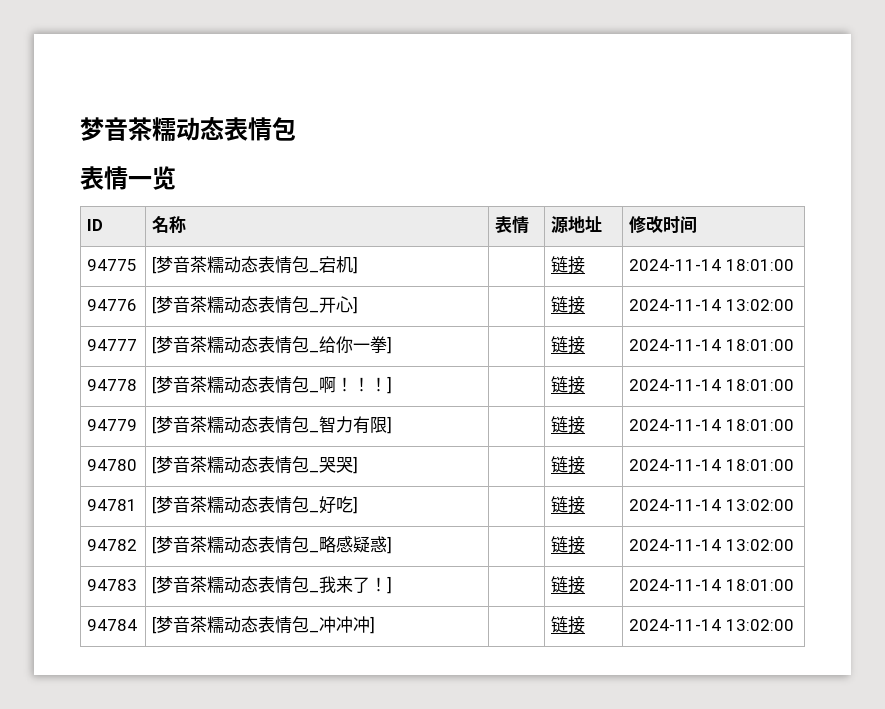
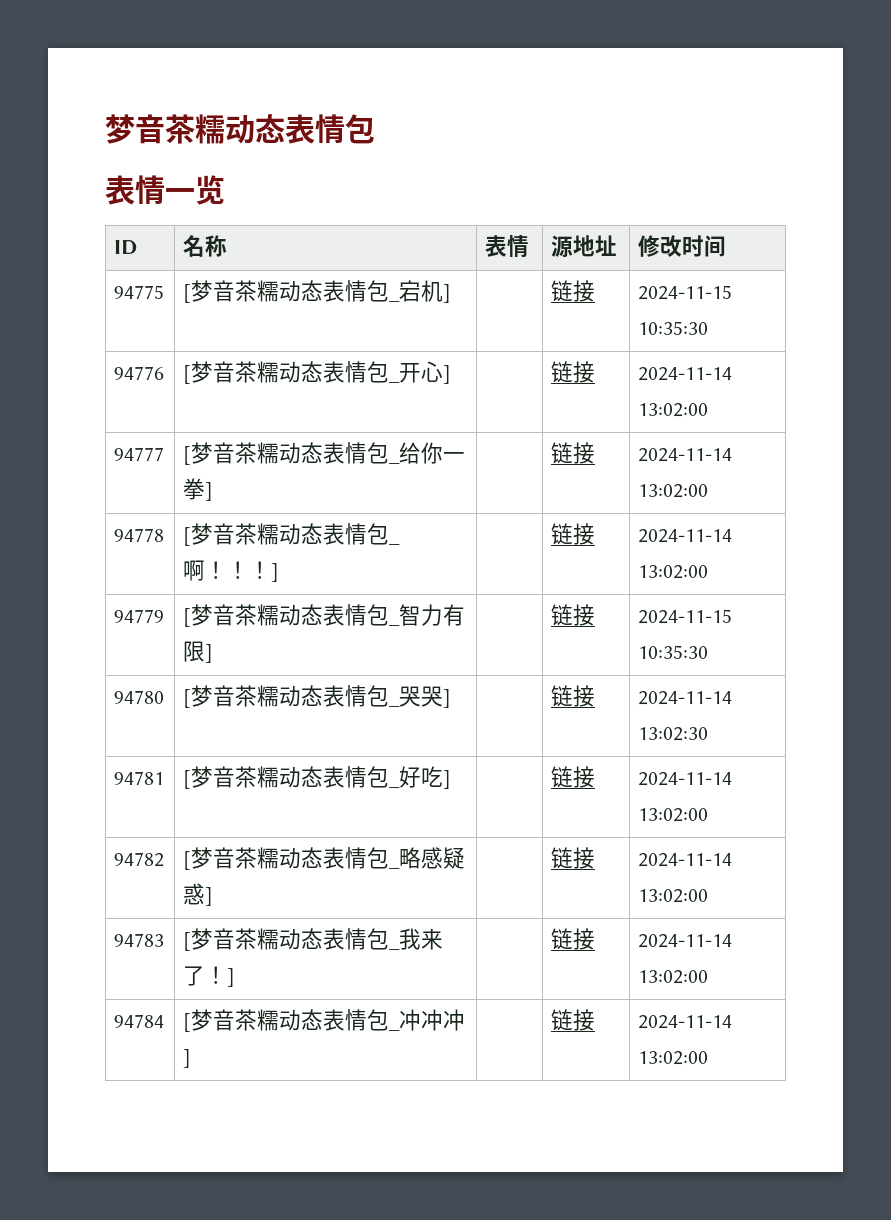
- 94775 | [梦音茶糯动态表情包_宕机] | | 链接 | 2024-11-14 18:01:00
+ 94775 | [梦音茶糯动态表情包_宕机] | | 链接 | 2024-11-15 10:35:30
- 94777 | [梦音茶糯动态表情包_给你一拳] | | 链接 | 2024-11-14 18:01:00
+ 94777 | [梦音茶糯动态表情包_给你一拳] | | 链接 | 2024-11-14 13:02:00
- 94778 | [梦音茶糯动态表情包_啊！！！] | | 链接 | 2024-11-14 18:01:00
+ 94778 | [梦音茶糯动态表情包_啊！！！] | | 链接 | 2024-11-14 13:02:00
- 94779 | [梦音茶糯动态表情包_智力有限] | | 链接 | 2024-11-14 18:01:00
+ 94779 | [梦音茶糯动态表情包_智力有限] | | 链接 | 2024-11-15 10:35:30
- 94780 | [梦音茶糯动态表情包_哭哭] | | 链接 | 2024-11-14 18:01:00
+ 94780 | [梦音茶糯动态表情包_哭哭] | | 链接 | 2024-11-14 13:02:30
- 94783 | [梦音茶糯动态表情包_我来了！] | | 链接 | 2024-11-14 18:01:00
+ 94783 | [梦音茶糯动态表情包_我来了！] | | 链接 | 2024-11-14 13:02:00

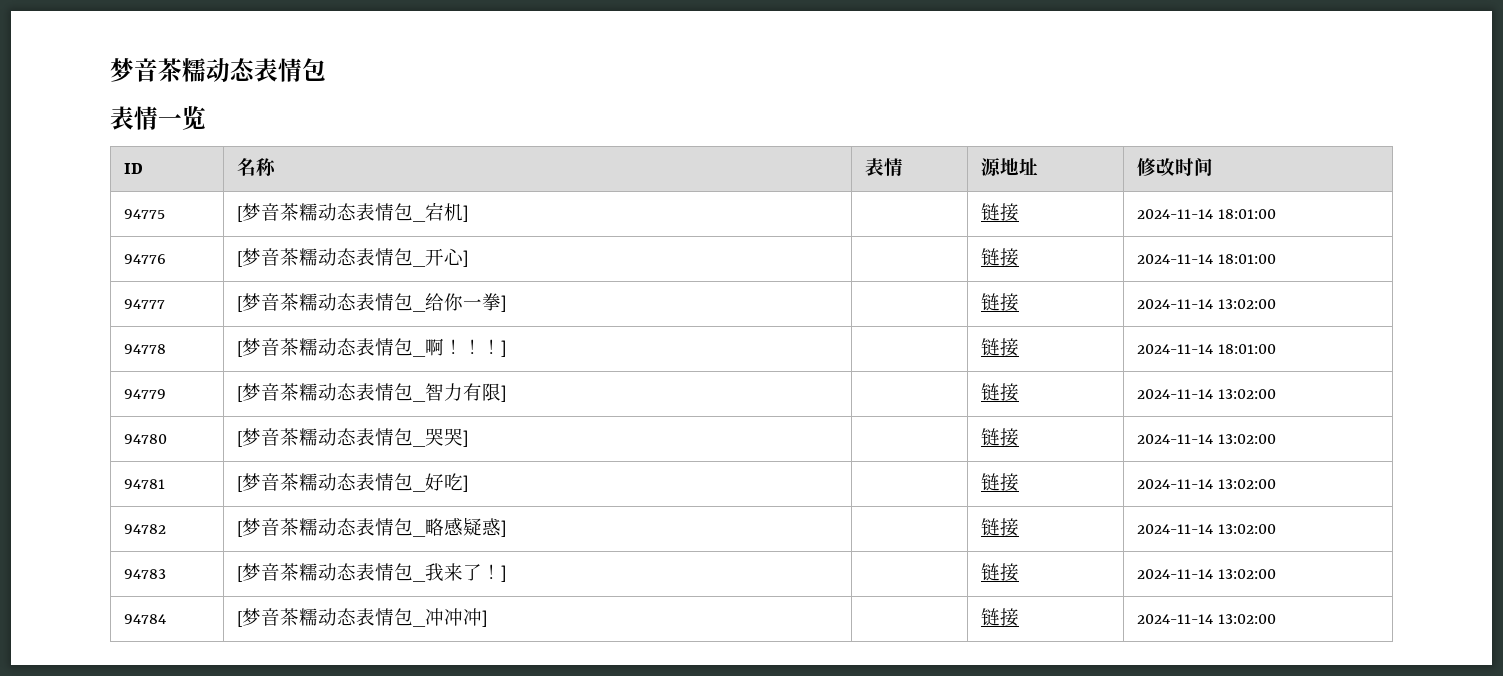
- 94775 | [梦音茶糯动态表情包_宕机] | | 链接 | 2024-11-15 10:35:30
+ 94775 | [梦音茶糯动态表情包_宕机] | | 链接 | 2024-11-14 18:01:00
- 94776 | [梦音茶糯动态表情包_开心] | | 链接 | 2024-11-14 13:02:00
+ 94776 | [梦音茶糯动态表情包_开心] | | 链接 | 2024-11-14 18:01:00
- 94778 | [梦音茶糯动态表情包_啊！！！] | | 链接 | 2024-11-14 13:02:00
+ 94778 | [梦音茶糯动态表情包_啊！！！] | | 链接 | 2024-11-14 18:01:00
- 94779 | [梦音茶糯动态表情包_智力有限] | | 链接 | 2024-11-15 10:35:30
+ 94779 | [梦音茶糯动态表情包_智力有限] | | 链接 | 2024-11-14 13:02:00
- 94780 | [梦音茶糯动态表情包_哭哭] | | 链接 | 2024-11-14 13:02:30
+ 94780 | [梦音茶糯动态表情包_哭哭] | | 链接 | 2024-11-14 13:02:00

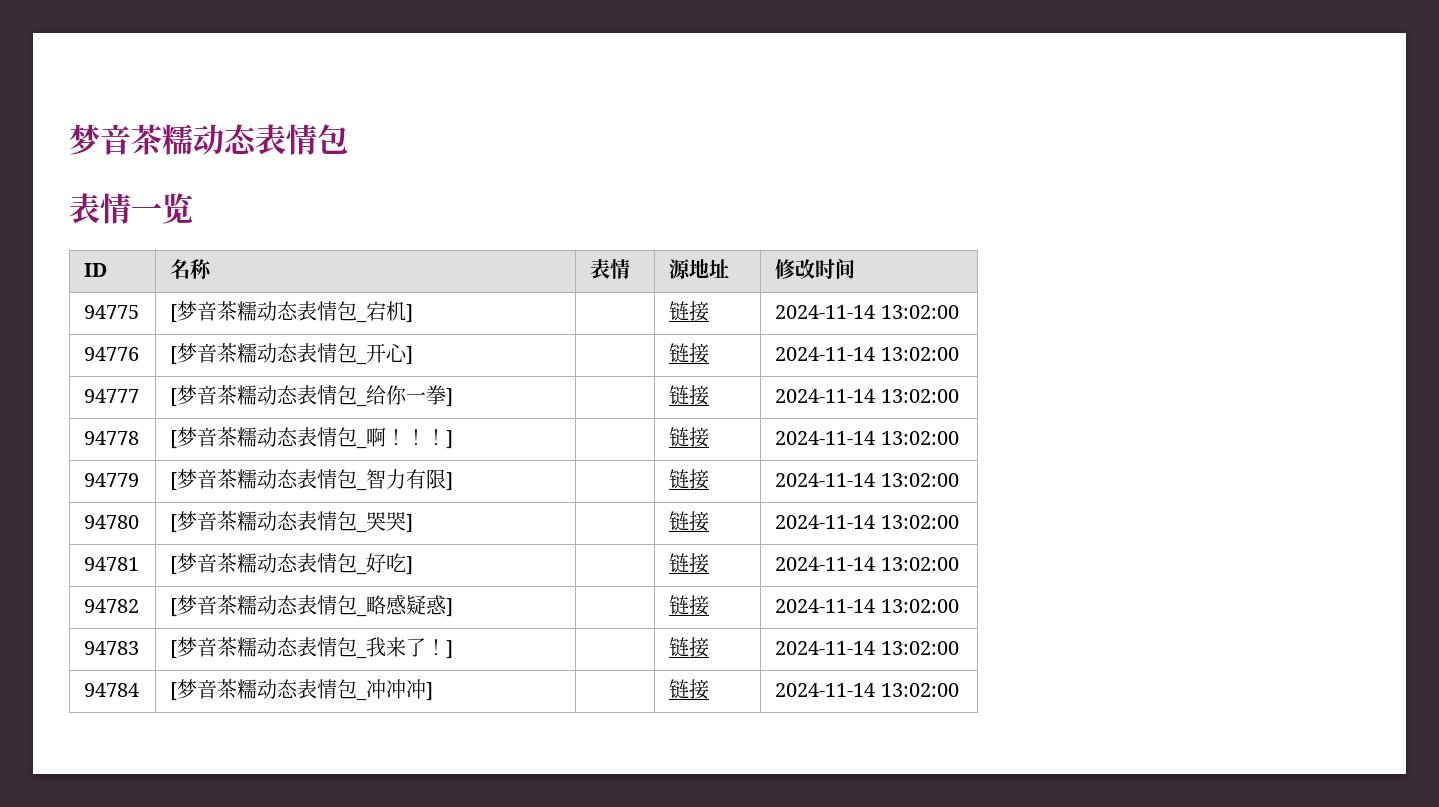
- 94775 | [梦音茶糯动态表情包_宕机] | | 链接 | 2024-11-14 18:01:00
+ 94775 | [梦音茶糯动态表情包_宕机] | | 链接 | 2024-11-14 13:02:00
- 94776 | [梦音茶糯动态表情包_开心] | | 链接 | 2024-11-14 18:01:00
+ 94776 | [梦音茶糯动态表情包_开心] | | 链接 | 2024-11-14 13:02:00
- 94778 | [梦音茶糯动态表情包_啊！！！] | | 链接 | 2024-11-14 18:01:00
+ 94778 | [梦音茶糯动态表情包_啊！！！] | | 链接 | 2024-11-14 13:02:00

